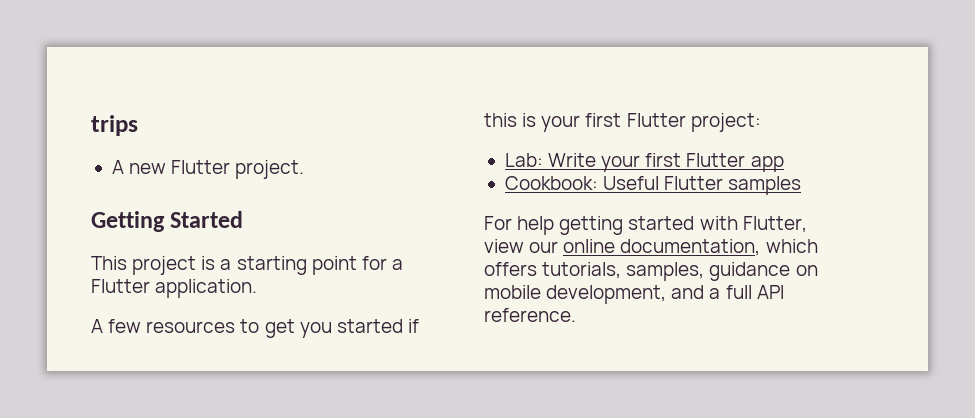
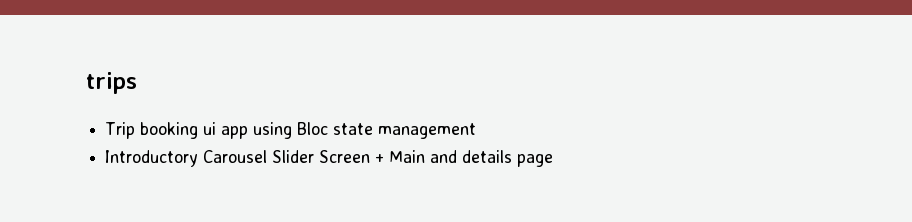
- A new Flutter project.
- Getting Started
- This project is a starting point for a Flutter application.
- A few resources to get you started if this is your first Flutter project:
- Lab: Write your first Flutter app
- Cookbook: Useful Flutter samples
- For help getting started with Flutter, view our online documentation, which offers tutorials, samples, guidance on mobile development, and a full API reference.
+ Trip booking ui app using Bloc state management
+ Introductory Carousel Slider Screen + Main and details page

